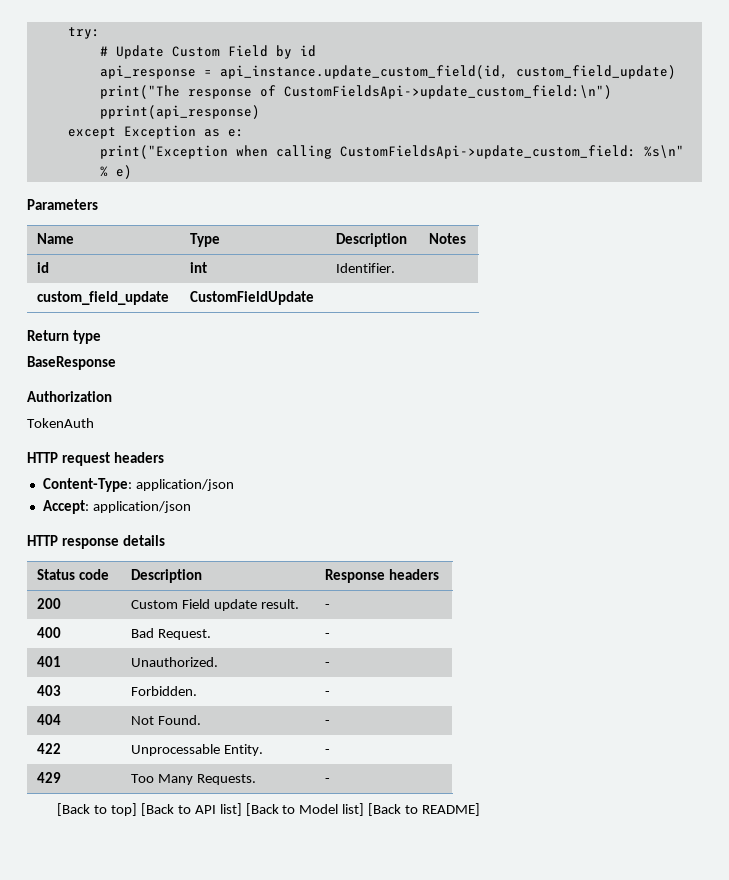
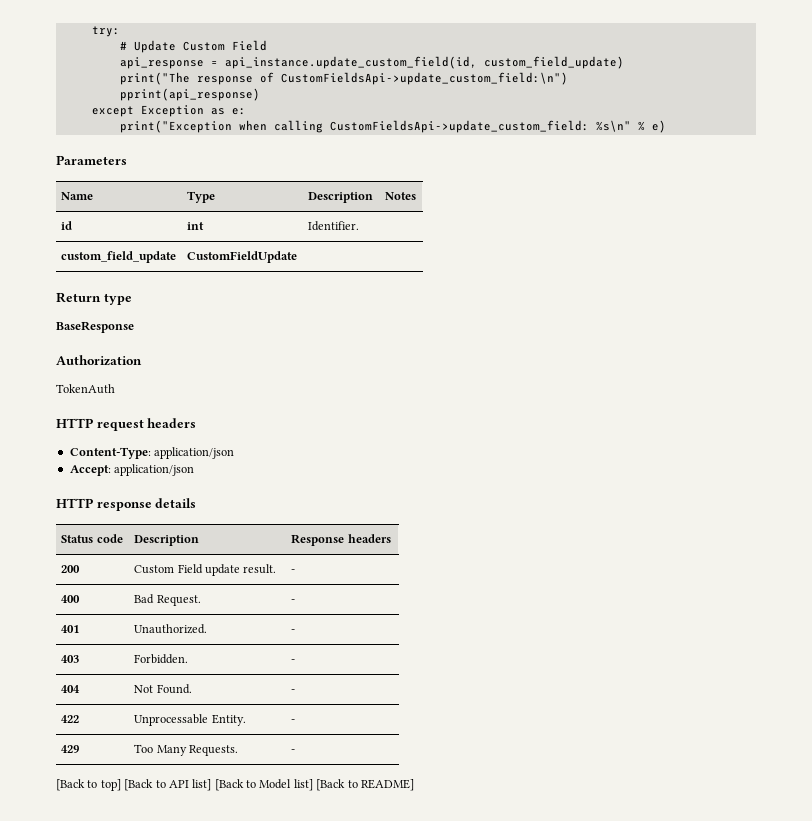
- # Update Custom Field by id
+ # Update Custom Field

